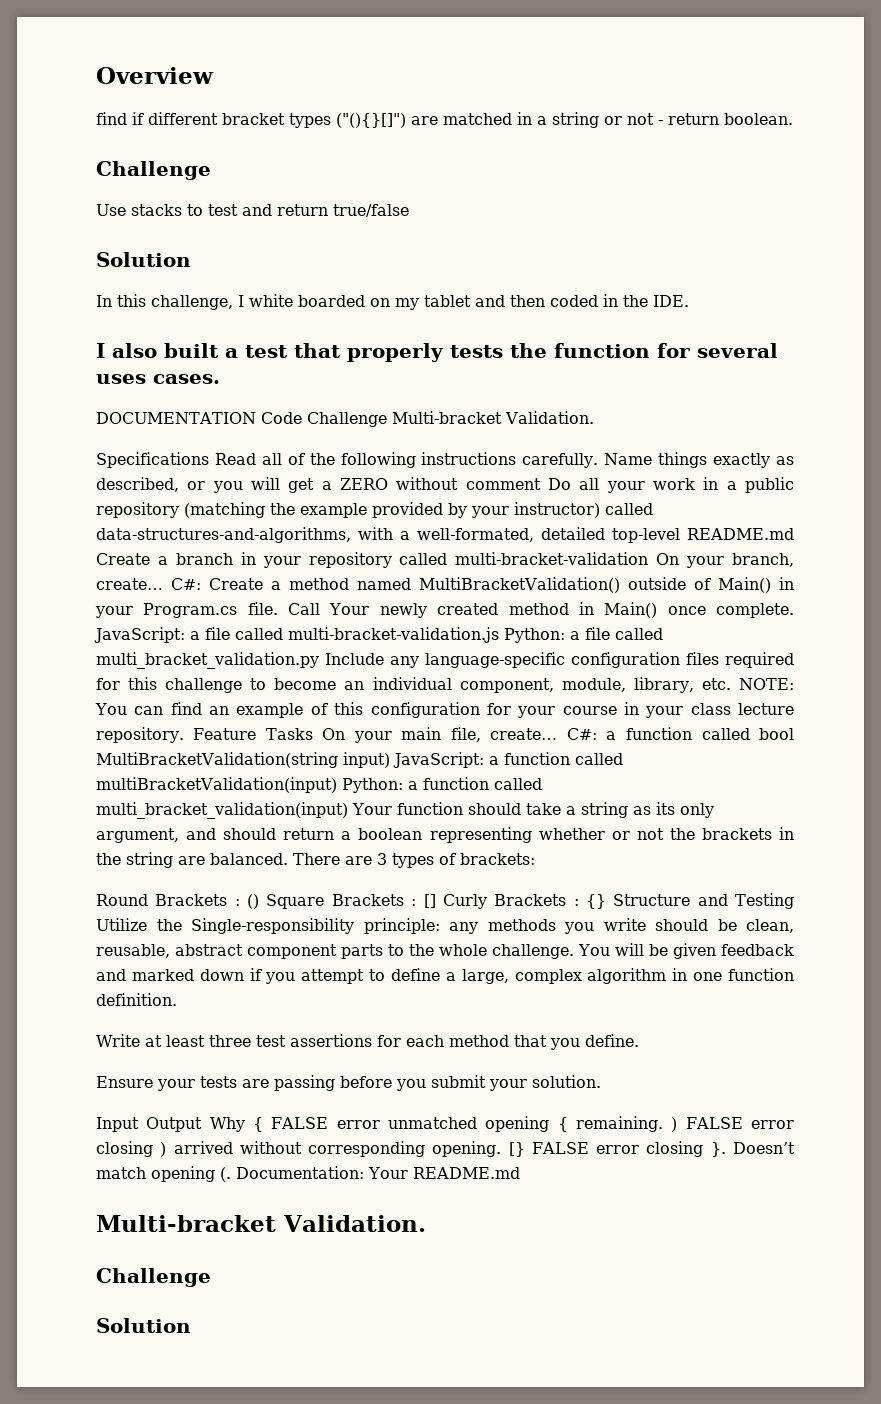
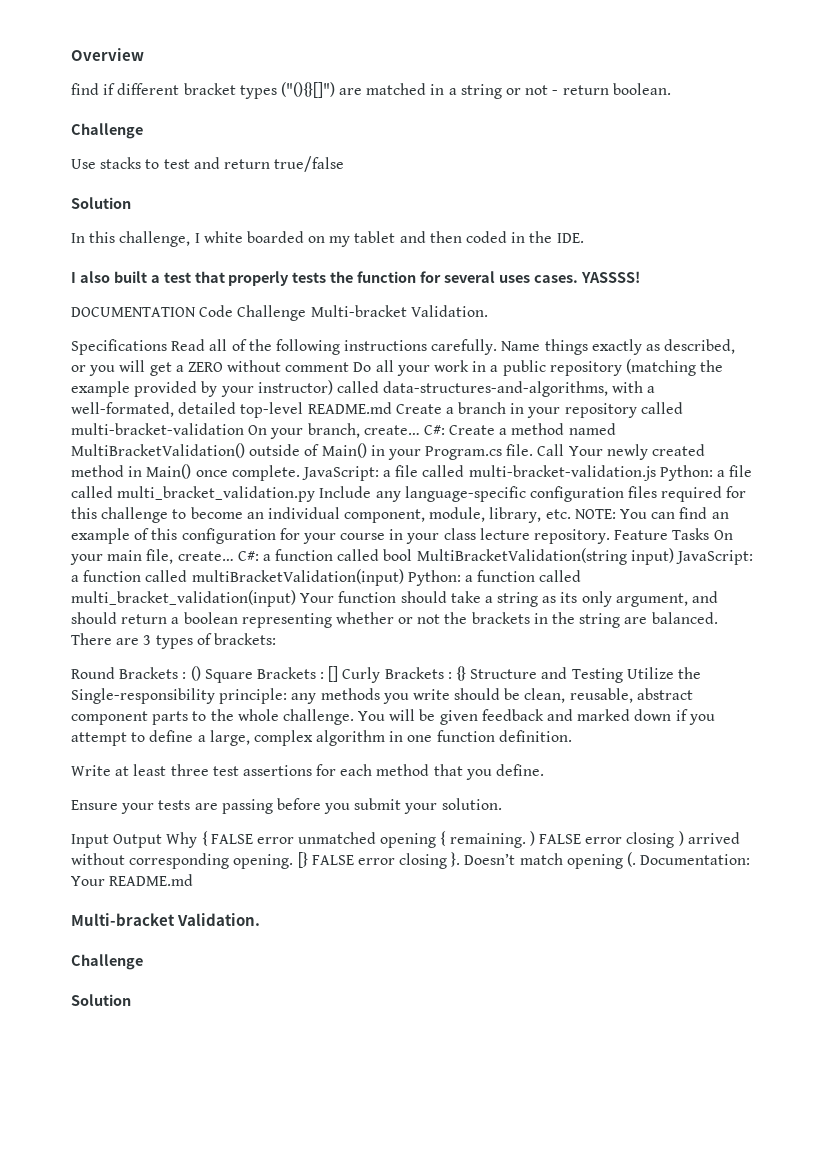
+ YASSSS!

